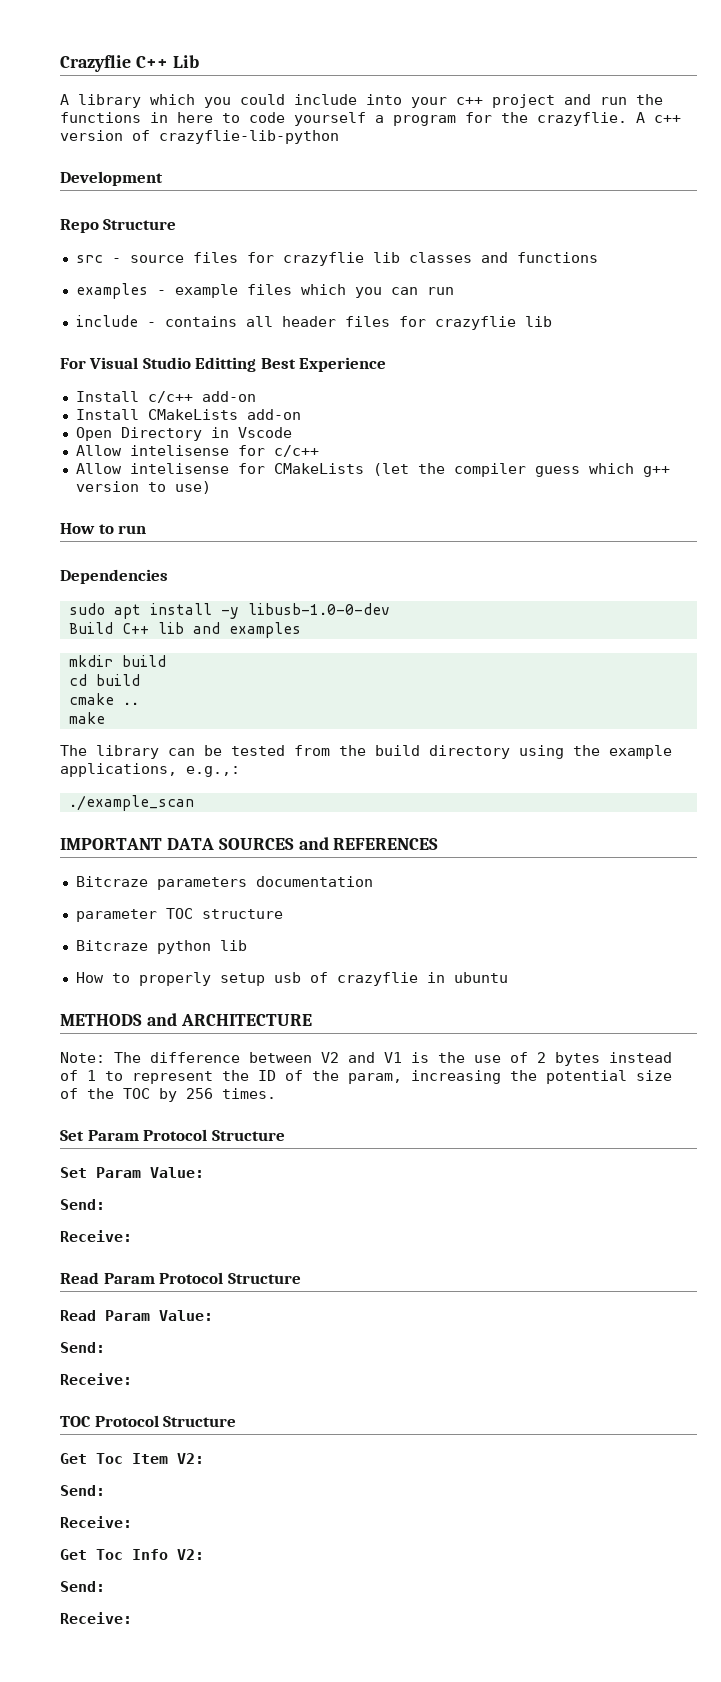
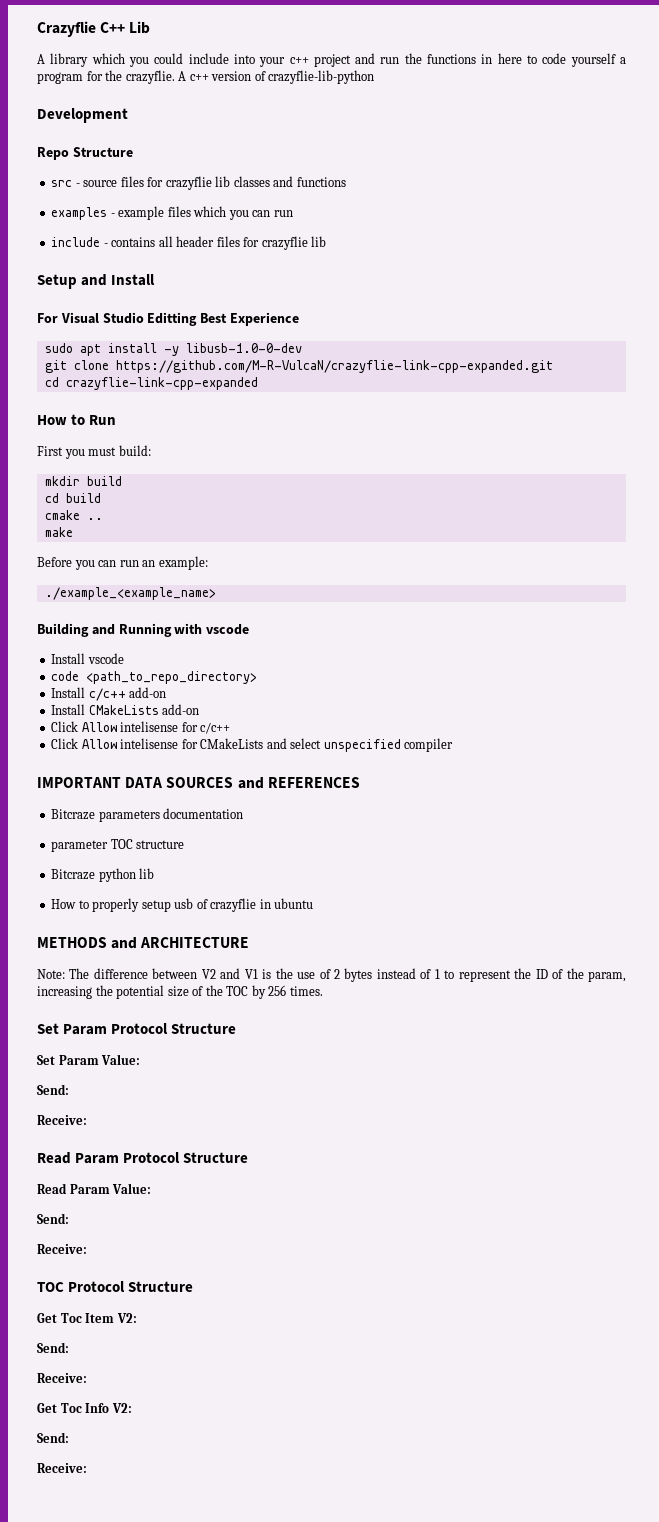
+ Setup and Install
- Install c/c++ add-on
- Install CMakeLists add-on
- Open Directory in Vscode
- Allow intelisense for c/c++
- Allow intelisense for CMakeLists (let the compiler guess which g++ version to use)
- How to run
- Dependencies
- Build C++ lib and examples
+ git clone https://github.com/M-R-VulcaN/crazyflie-link-cpp-expanded.git
+ cd crazyflie-link-cpp-expanded
+ How to Run
+ First you must build:
- The library can be tested from the build directory using the example applications, e.g.,:
- ./example_scan
+ Before you can run an example:
+ ./example_<example_name>
+ Building and Running with vscode
+ Install vscode
+ code <path_to_repo_directory>
+ Install c/c++ add-on
+ Install CMakeLists add-on
+ Click Allow intelisense for c/c++
+ Click Allow intelisense for CMakeLists and select unspecified compiler

